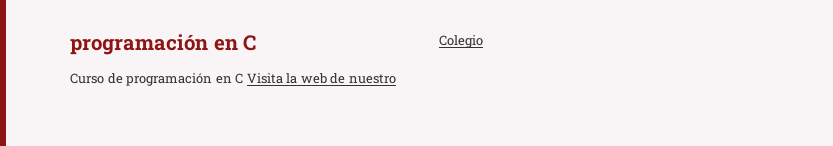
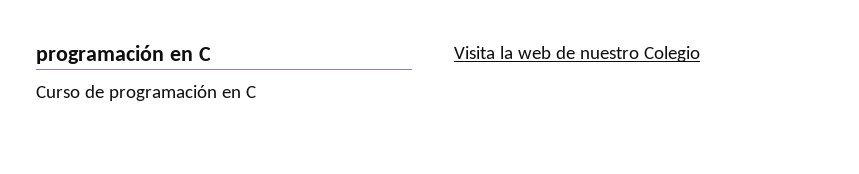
- Curso de programación en C Visita la web de nuestro Colegio
+ Curso de programación en C
+ Visita la web de nuestro Colegio

